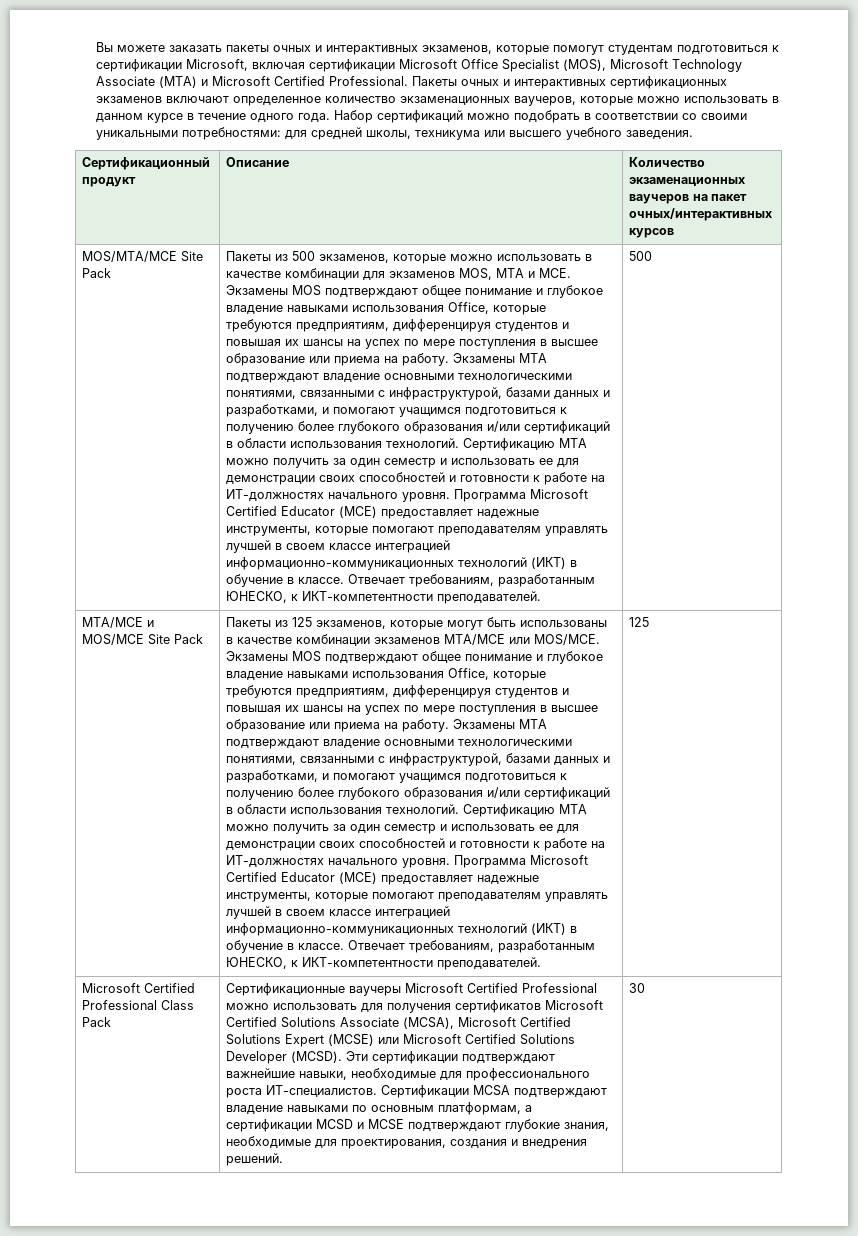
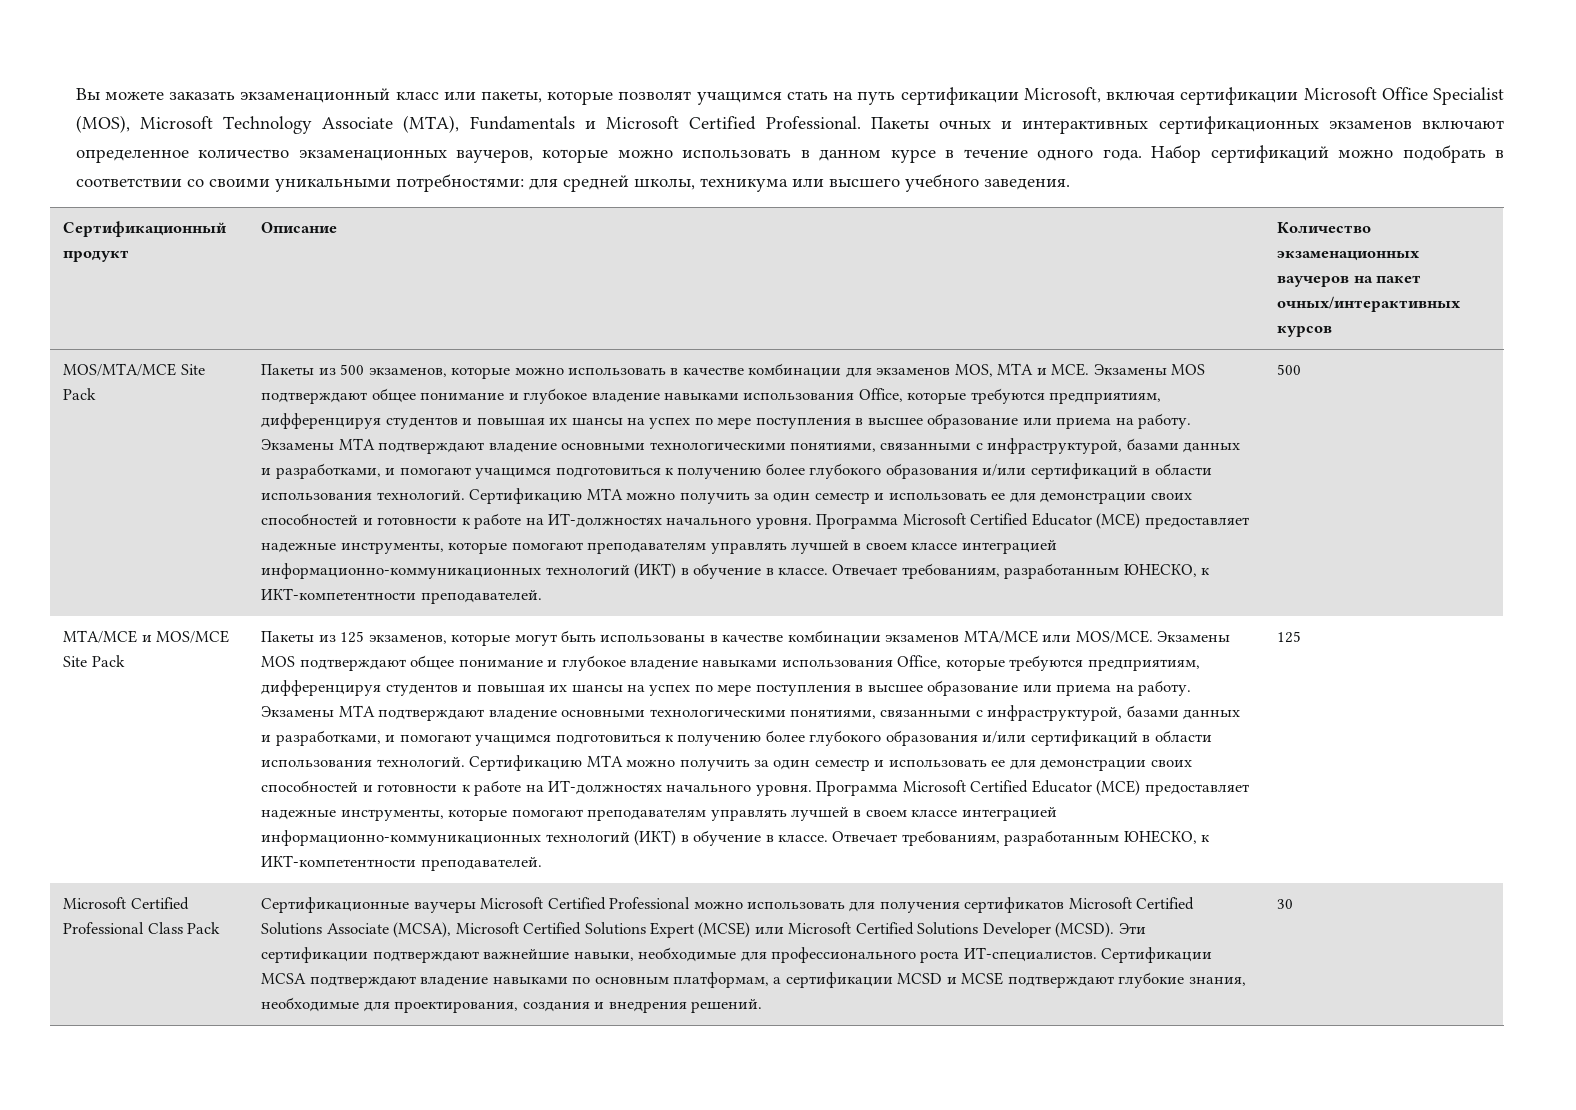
- Вы можете заказать пакеты очных и интерактивных экзаменов, которые помогут студентам подготовиться к сертификации Microsoft, включая сертификации Microsoft Office Specialist (MOS), Microsoft Technology Associate (MTA) и Microsoft Certified Professional.
+ Вы можете заказать экзаменационный класс или пакеты, которые позволят учащимся стать на путь сертификации Microsoft, включая сертификации Microsoft Office Specialist (MOS), Microsoft Technology Associate (MTA), Fundamentals и Microsoft Certified Professional.

